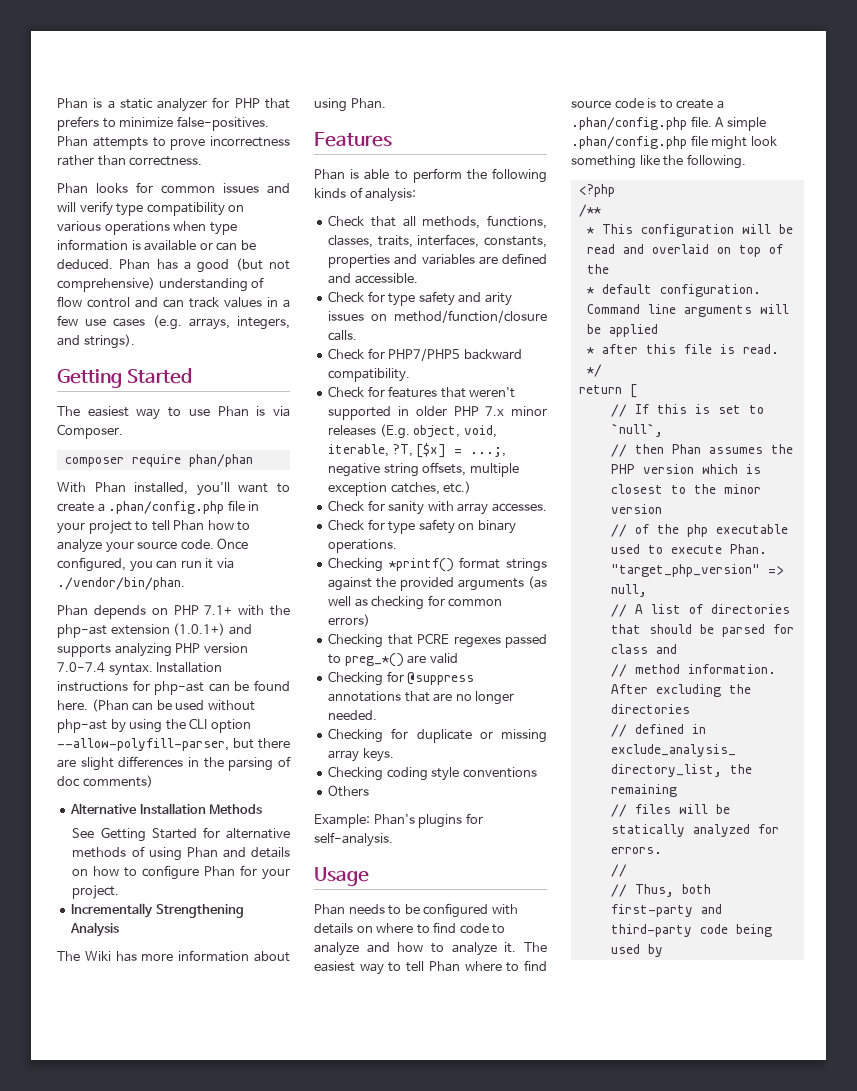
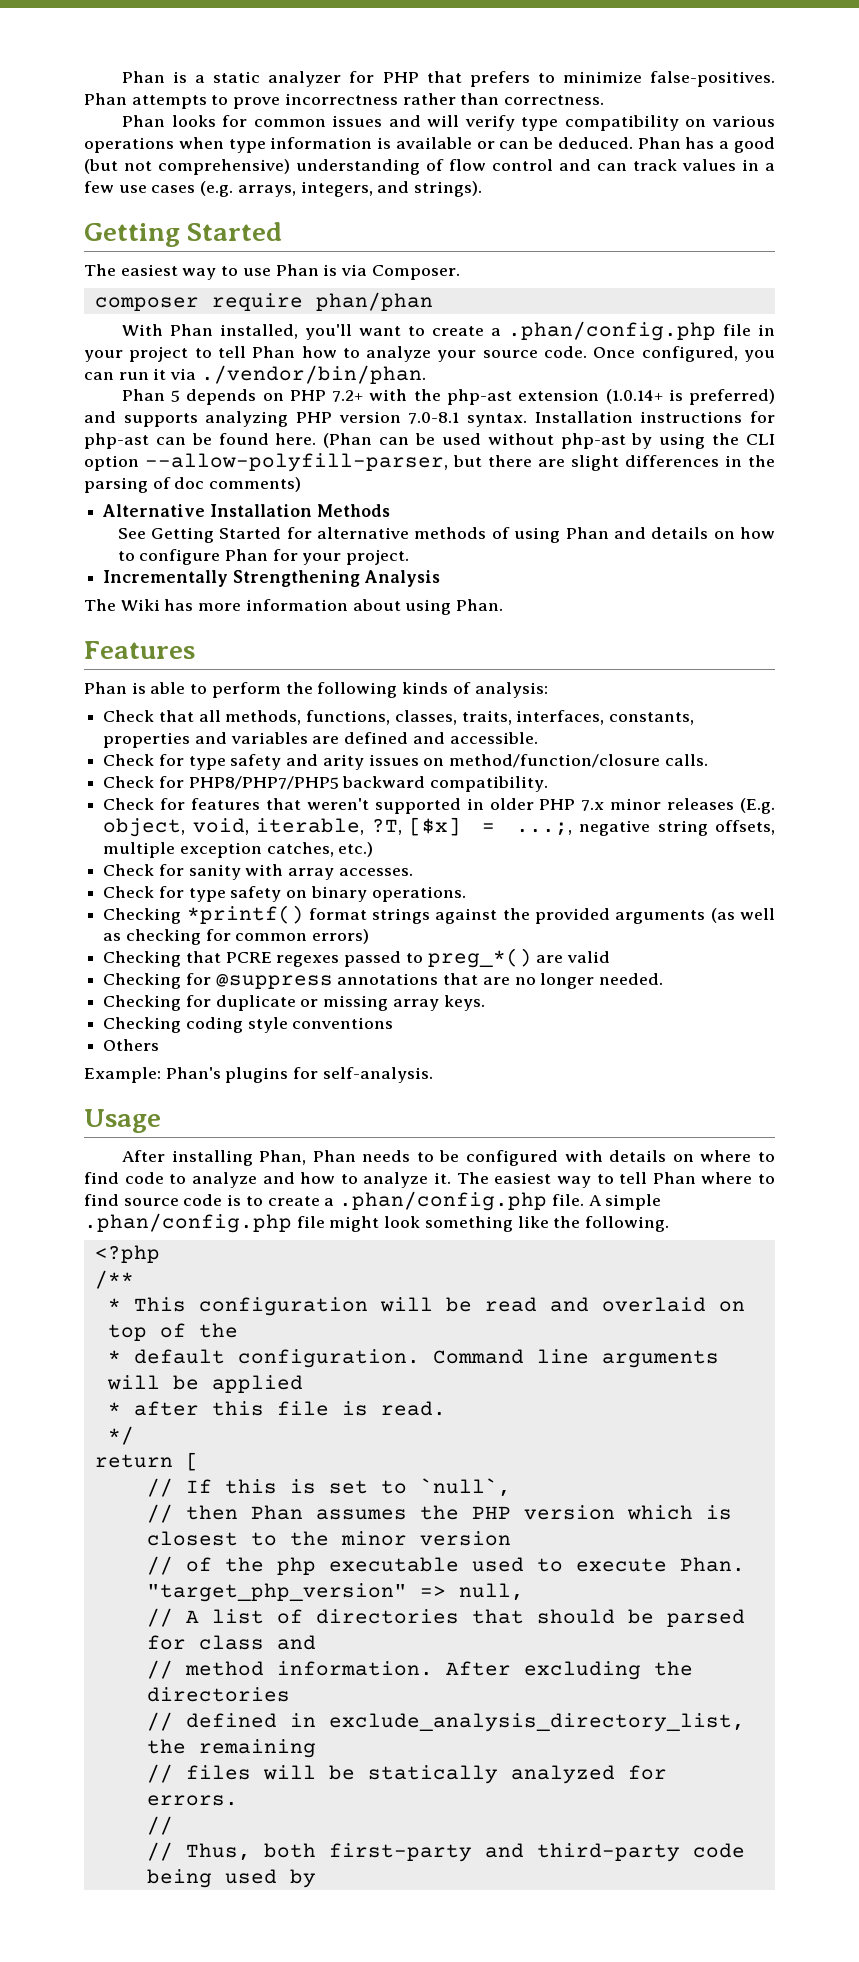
- Phan depends on PHP 7.1+ with the php-ast extension (1.0.1+) and supports analyzing PHP version 7.0-7.4 syntax.
+ Phan 5 depends on PHP 7.2+ with the php-ast extension (1.0.14+ is preferred) and supports analyzing PHP version 7.0-8.1 syntax.
- Check for PHP7/PHP5 backward compatibility.
+ Check for PHP8/PHP7/PHP5 backward compatibility.
- Phan needs to be configured with details on where to find code to analyze and how to analyze it.
+ After installing Phan, Phan needs to be configured with details on where to find code to analyze and how to analyze it.

